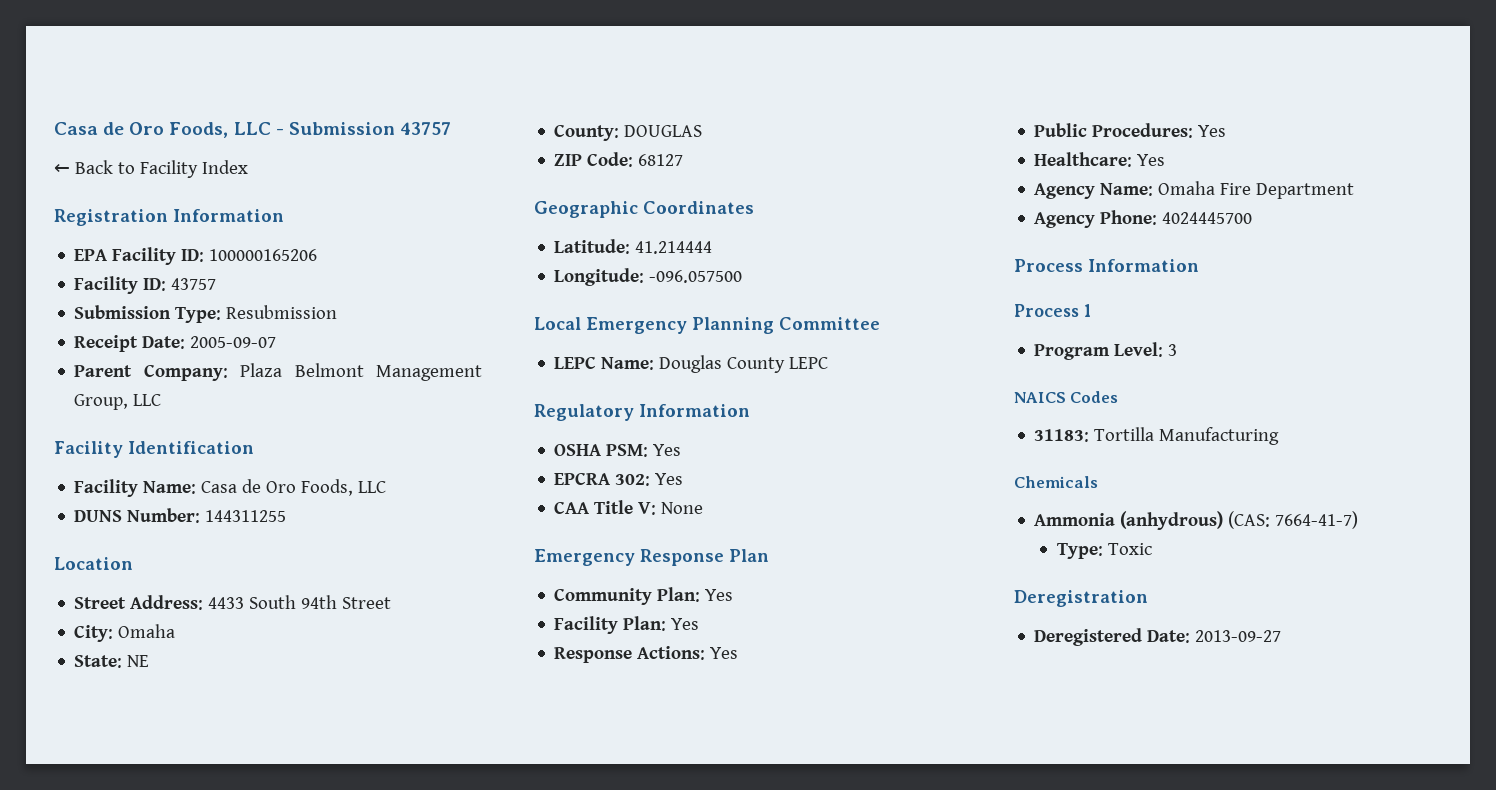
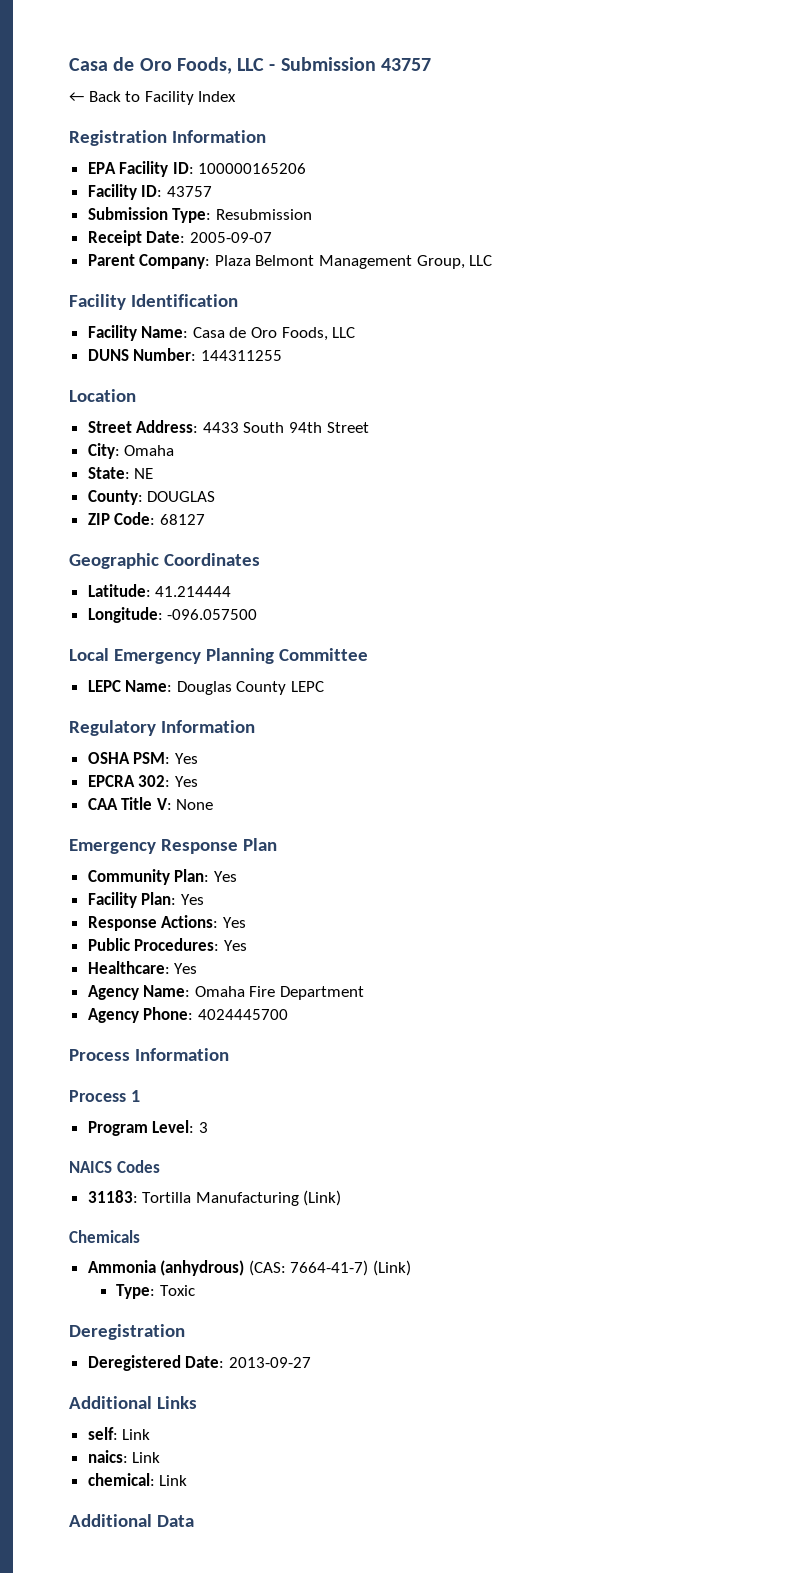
- 31183: Tortilla Manufacturing
+ 31183: Tortilla Manufacturing (Link)
- Ammonia (anhydrous) (CAS: 7664-41-7)
+ Ammonia (anhydrous) (CAS: 7664-41-7) (Link)
+ Additional Links
+ self: Link
+ naics: Link
+ chemical: Link
+ Additional Data

